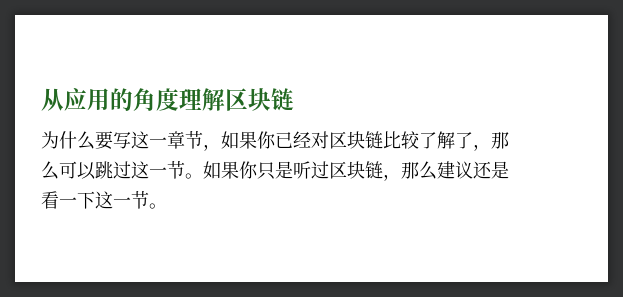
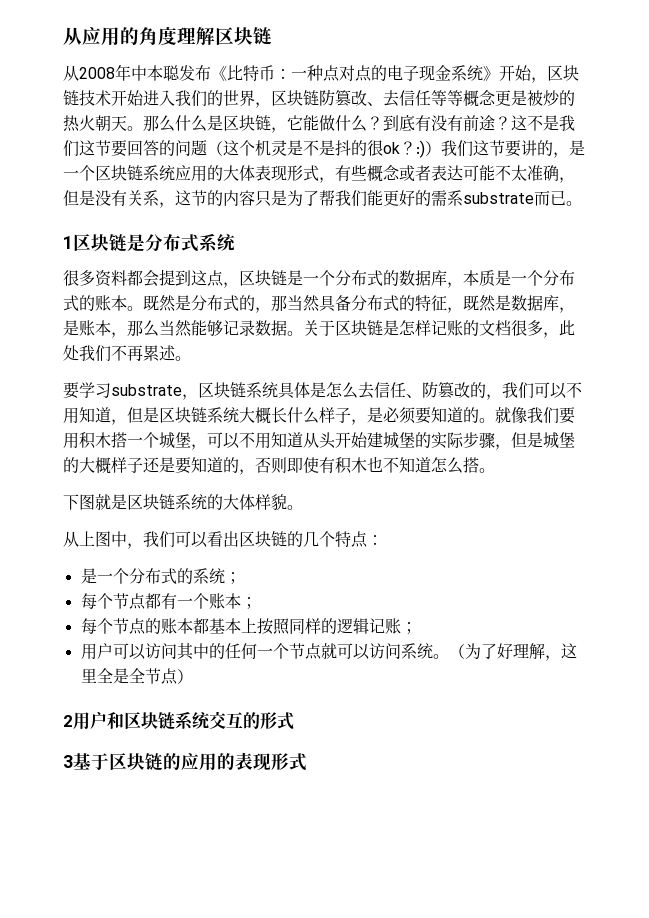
- 为什么要写这一章节，如果你已经对区块链比较了解了，那么可以跳过这一节。如果你只是听过区块链，那么建议还是看一下这一节。
+ 从2008年中本聪发布《比特币：一种点对点的电子现金系统》开始，区块链技术开始进入我们的世界，区块链防篡改、去信任等等概念更是被炒的热火朝天。那么什么是区块链，它能做什么？到底有没有前途？这不是我们这节要回答的问题（这个机灵是不是抖的很ok？:)）我们这节要讲的，是一个区块链系统应用的大体表现形式，有些概念或者表达可能不太准确，但是没有关系，这节的内容只是为了帮我们能更好的需系substrate而已。
+ 1区块链是分布式系统
+ 很多资料都会提到这点，区块链是一个分布式的数据库，本质是一个分布式的账本。既然是分布式的，那当然具备分布式的特征，既然是数据库，是账本，那么当然能够记录数据。关于区块链是怎样记账的文档很多，此处我们不再累述。
+ 要学习substrate，区块链系统具体是怎么去信任、防篡改的，我们可以不用知道，但是区块链系统大概长什么样子，是必须要知道的。就像我们要用积木搭一个城堡，可以不用知道从头开始建城堡的实际步骤，但是城堡的大概样子还是要知道的，否则即使有积木也不知道怎么搭。
+ 下图就是区块链系统的大体样貌。
+ 从上图中，我们可以看出区块链的几个特点：
+ 是一个分布式的系统；
+ 每个节点都有一个账本；
+ 每个节点的账本都基本上按照同样的逻辑记账；
+ 用户可以访问其中的任何一个节点就可以访问系统。（为了好理解，这里全是全节点）
+ 2用户和区块链系统交互的形式
+ 3基于区块链的应用的表现形式

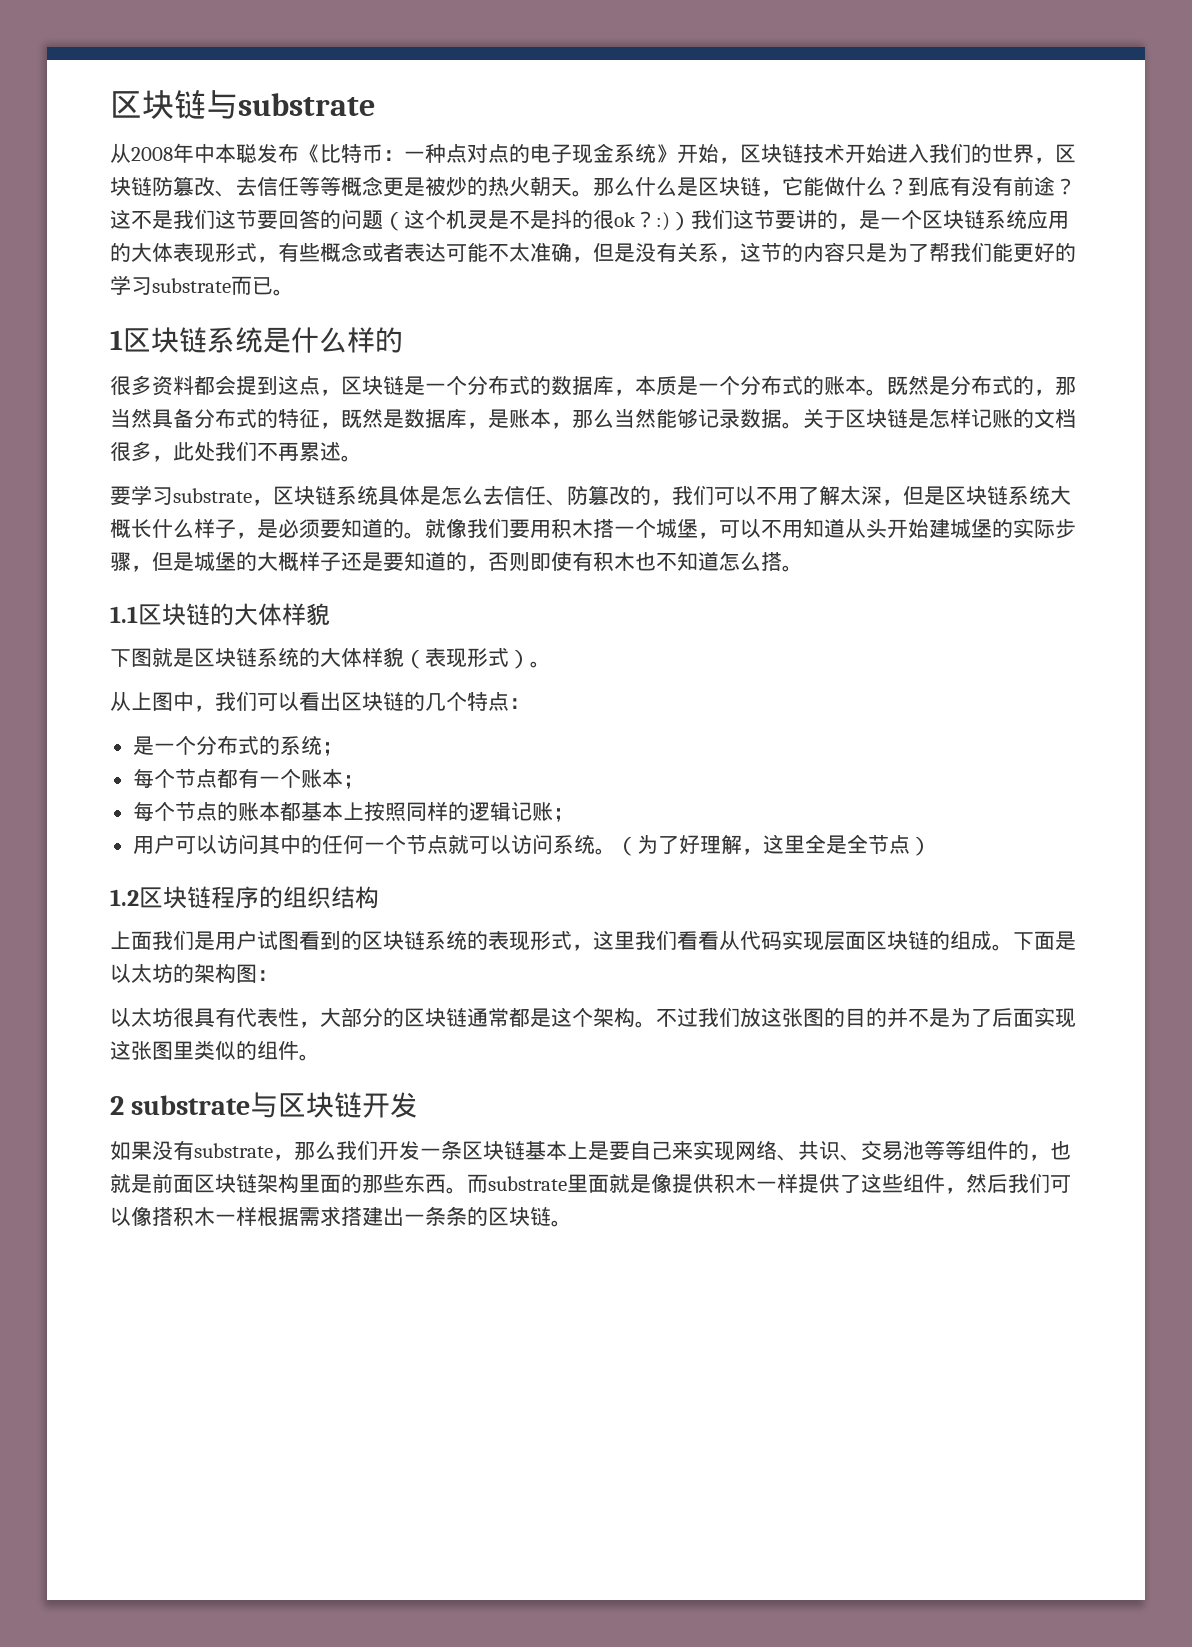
- 从应用的角度理解区块链
+ 区块链与substrate
- 这不是我们这节要回答的问题（这个机灵是不是抖的很ok？:)）我们这节要讲的，是一个区块链系统应用的大体表现形式，有些概念或者表达可能不太准确，但是没有关系，这节的内容只是为了帮我们能更好的需系substrate而已。
+ 这不是我们这节要回答的问题（这个机灵是不是抖的很ok？:)）我们这节要讲的，是一个区块链系统应用的大体表现形式，有些概念或者表达可能不太准确，但是没有关系，这节的内容只是为了帮我们能更好的学习substrate而已。
- 1区块链是分布式系统
+ 1区块链系统是什么样的
- 要学习substrate，区块链系统具体是怎么去信任、防篡改的，我们可以不用知道，但是区块链系统大概长什么样子，是必须要知道的。
+ 要学习substrate，区块链系统具体是怎么去信任、防篡改的，我们可以不用了解太深，但是区块链系统大概长什么样子，是必须要知道的。
+ 1.1区块链的大体样貌
- 下图就是区块链系统的大体样貌。
+ 下图就是区块链系统的大体样貌（表现形式）。
- 2用户和区块链系统交互的形式
- 3基于区块链的应用的表现形式
+ 1.2区块链程序的组织结构
+ 上面我们是用户试图看到的区块链系统的表现形式，这里我们看看从代码实现层面区块链的组成。下面是以太坊的架构图：
+ 以太坊很具有代表性，大部分的区块链通常都是这个架构。不过我们放这张图的目的并不是为了后面实现这张图里类似的组件。
+ 2 substrate与区块链开发
+ 如果没有substrate，那么我们开发一条区块链基本上是要自己来实现网络、共识、交易池等等组件的，也就是前面区块链架构里面的那些东西。而substrate里面就是像提供积木一样提供了这些组件，然后我们可以像搭积木一样根据需求搭建出一条条的区块链。

